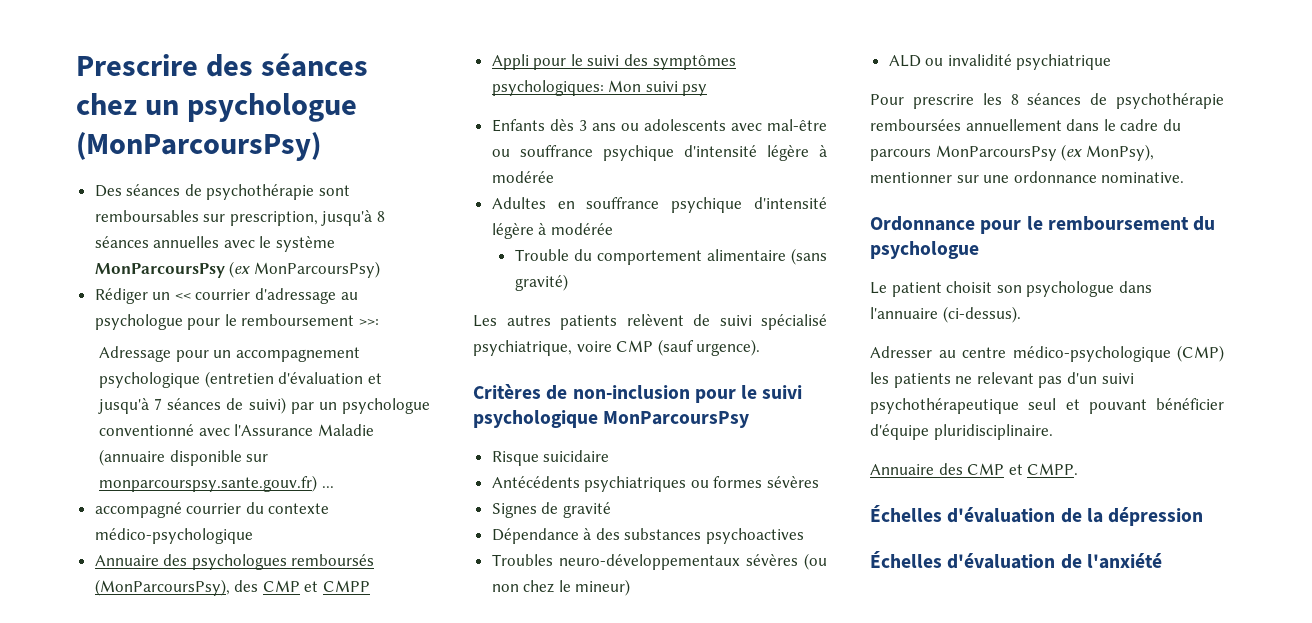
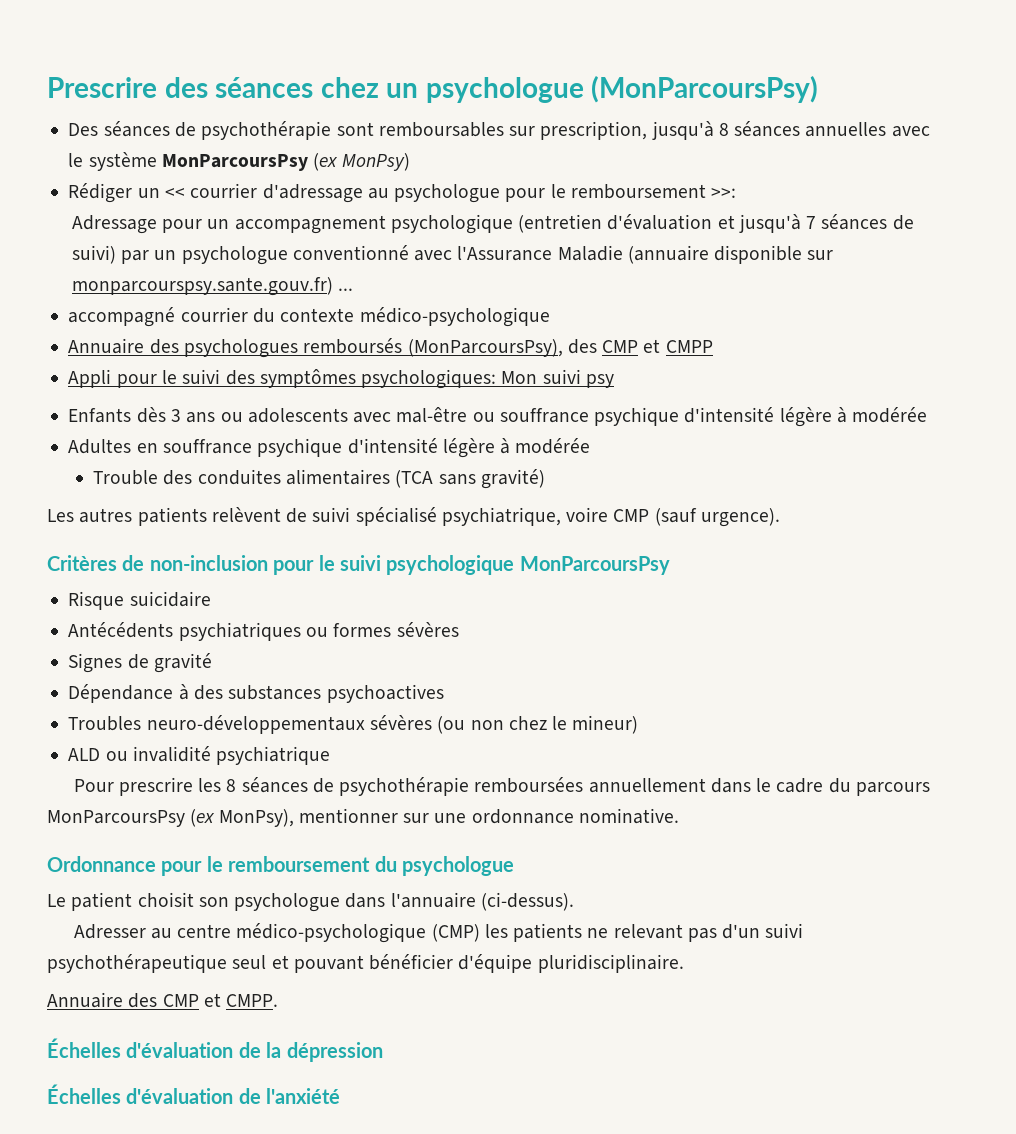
- Des séances de psychothérapie sont remboursables sur prescription, jusqu'à 8 séances annuelles avec le système MonParcoursPsy (ex MonParcoursPsy)
+ Des séances de psychothérapie sont remboursables sur prescription, jusqu'à 8 séances annuelles avec le système MonParcoursPsy (ex MonPsy)
- Trouble du comportement alimentaire (sans gravité)
+ Trouble des conduites alimentaires (TCA sans gravité)

